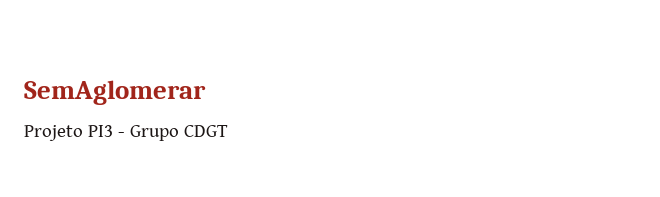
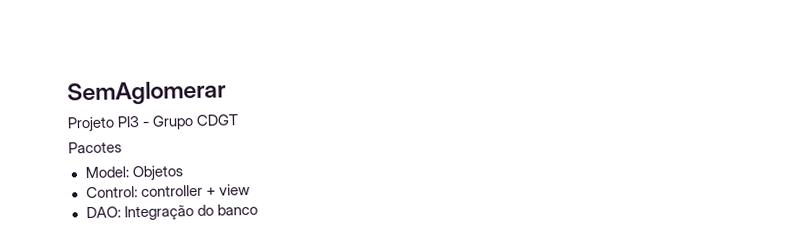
+ Pacotes
+ Model: Objetos
+ Control: controller + view
+ DAO: Integração do banco

